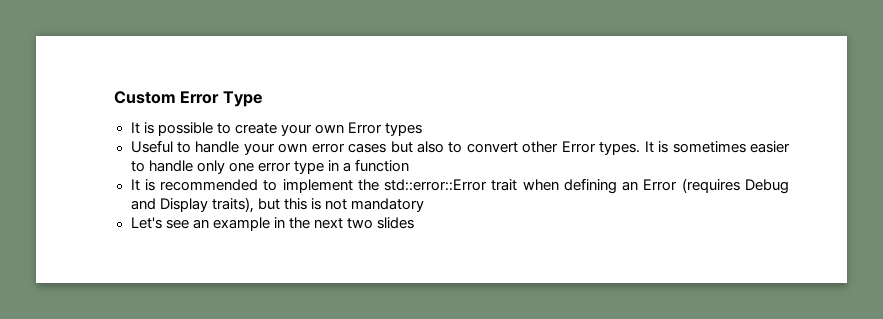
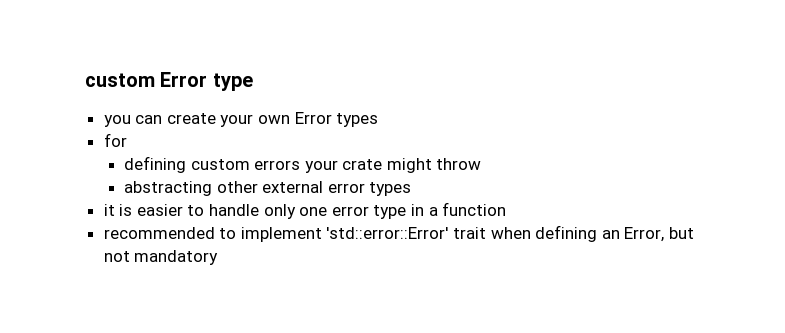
- Custom Error Type
- It is possible to create your own Error types
+ custom Error type
+ you can create your own Error types
- Useful to handle your own error cases but also to convert other Error types. It is sometimes easier to handle only one error type in a function
+ for
+ defining custom errors your crate might throw
+ abstracting other external error types
+ it is easier to handle only one error type in a function
- It is recommended to implement the std::error::Error trait when defining an Error (requires Debug and Display traits), but this is not mandatory
- Let's see an example in the next two slides
+ recommended to implement 'std::error::Error' trait when defining an Error, but not mandatory

